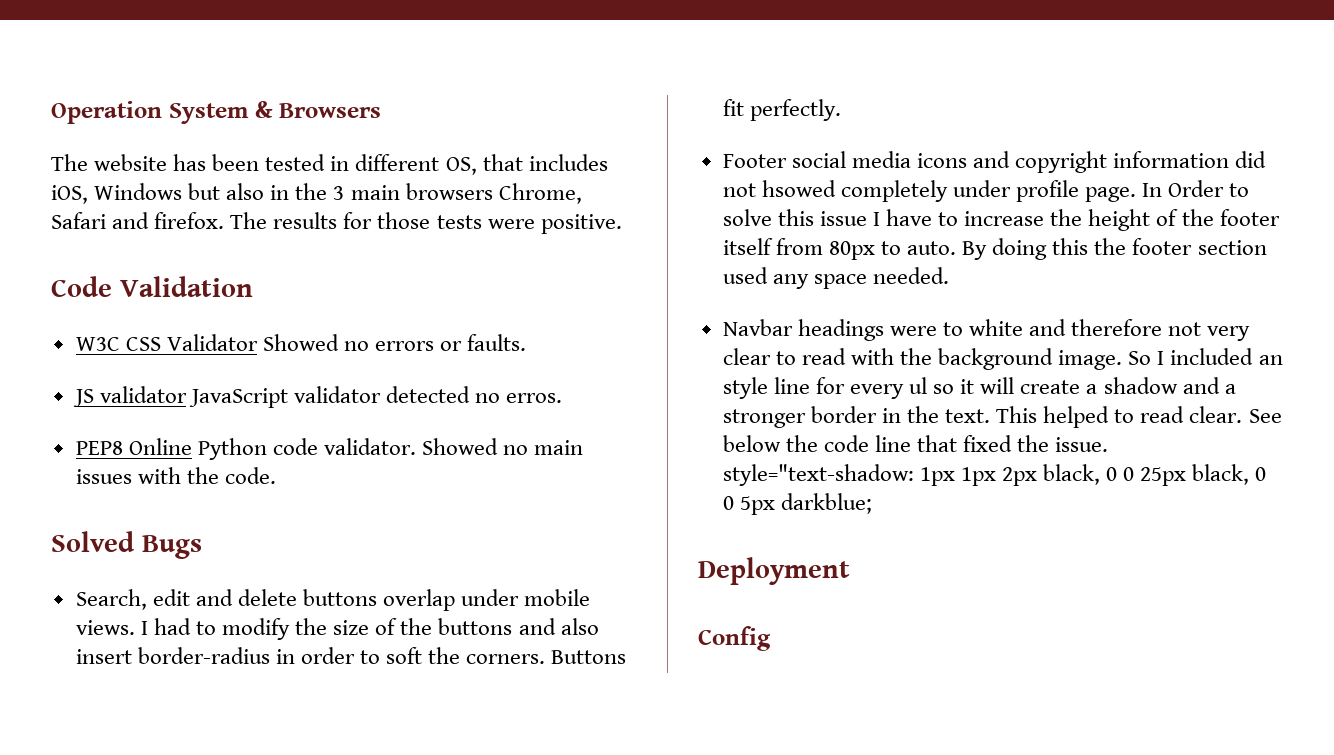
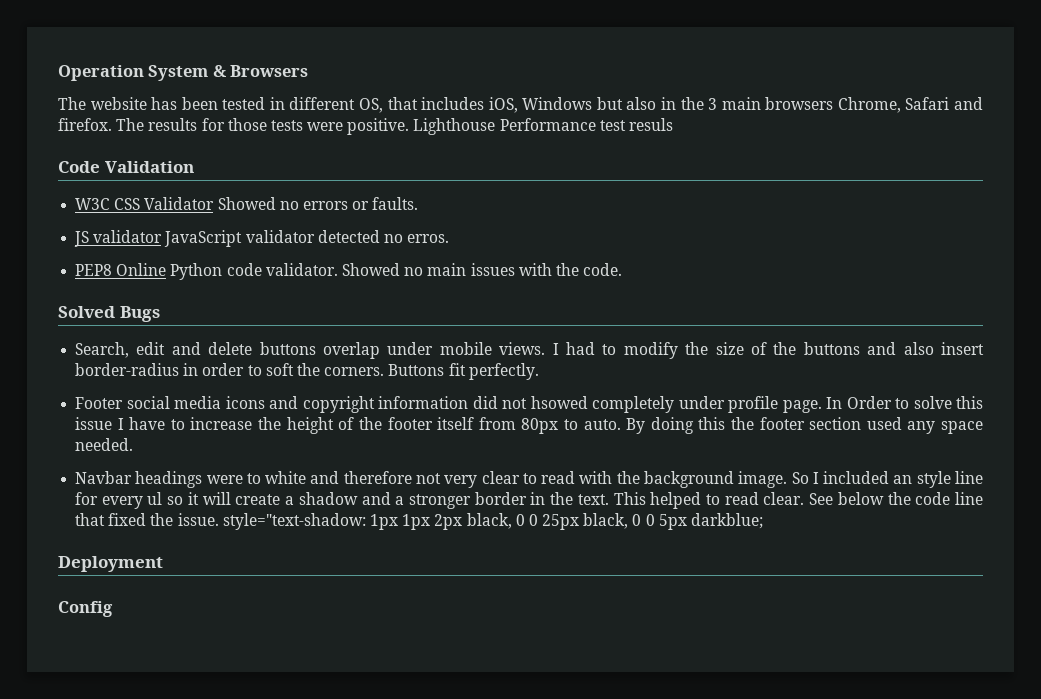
+ Lighthouse Performance test resuls

